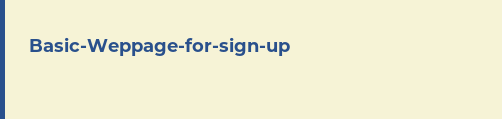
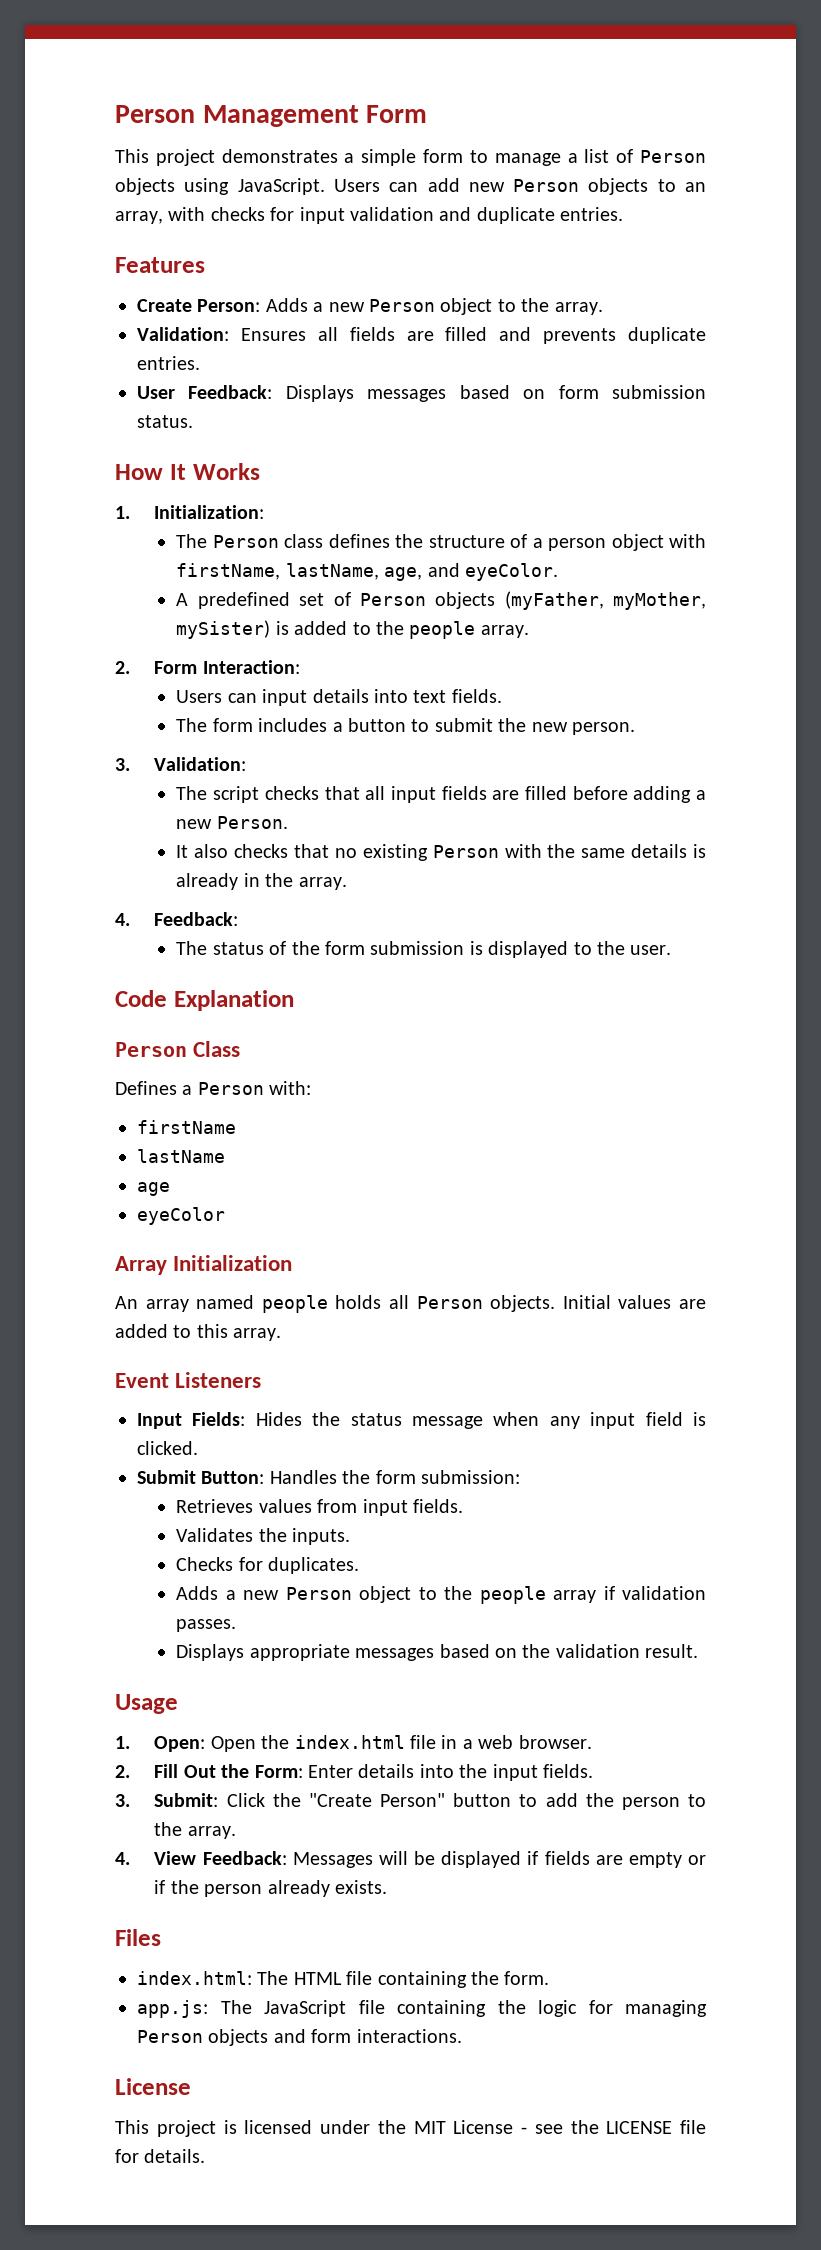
- Basic-Weppage-for-sign-up
+ Person Management Form
+ This project demonstrates a simple form to manage a list of Person objects using JavaScript. Users can add new Person objects to an array, with checks for input validation and duplicate entries.
+ Features
+ Create Person: Adds a new Person object to the array.
+ Validation: Ensures all fields are filled and prevents duplicate entries.
+ User Feedback: Displays messages based on form submission status.
+ How It Works
+ 1. Initialization:
+ The Person class defines the structure of a person object with firstName, lastName, age, and eyeColor.
+ A predefined set of Person objects (myFather, myMother, mySister) is added to the people array.
+ 2. Form Interaction:
+ Users can input details into text fields.
+ The form includes a button to submit the new person.
+ 3. Validation:
+ The script checks that all input fields are filled before adding a new Person.
+ It also checks that no existing Person with the same details is already in the array.
+ 4. Feedback:
+ The status of the form submission is displayed to the user.
+ Code Explanation
+ Person Class
+ Defines a Person with:
+ firstName
+ lastName
+ age
+ eyeColor
+ Array Initialization
+ An array named people holds all Person objects. Initial values are added to this array.
+ Event Listeners
+ Input Fields: Hides the status message when any input field is clicked.
+ Submit Button: Handles the form submission:
+ Retrieves values from input fields.
+ Validates the inputs.
+ Checks for duplicates.
+ Adds a new Person object to the people array if validation passes.
+ Displays appropriate messages based on the validation result.
+ Usage
+ 1. Open: Open the index.html file in a web browser.
+ 2. Fill Out the Form: Enter details into the input fields.
+ 3. Submit: Click the "Create Person" button to add the person to the array.
+ 4. View Feedback: Messages will be displayed if fields are empty or if the person already exists.
+ Files
+ index.html: The HTML file containing the form.
+ app.js: The JavaScript file containing the logic for managing Person objects and form interactions.
+ License
+ This project is licensed under the MIT License - see the LICENSE file for details.

